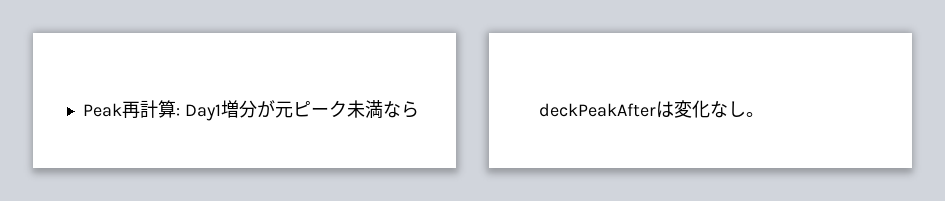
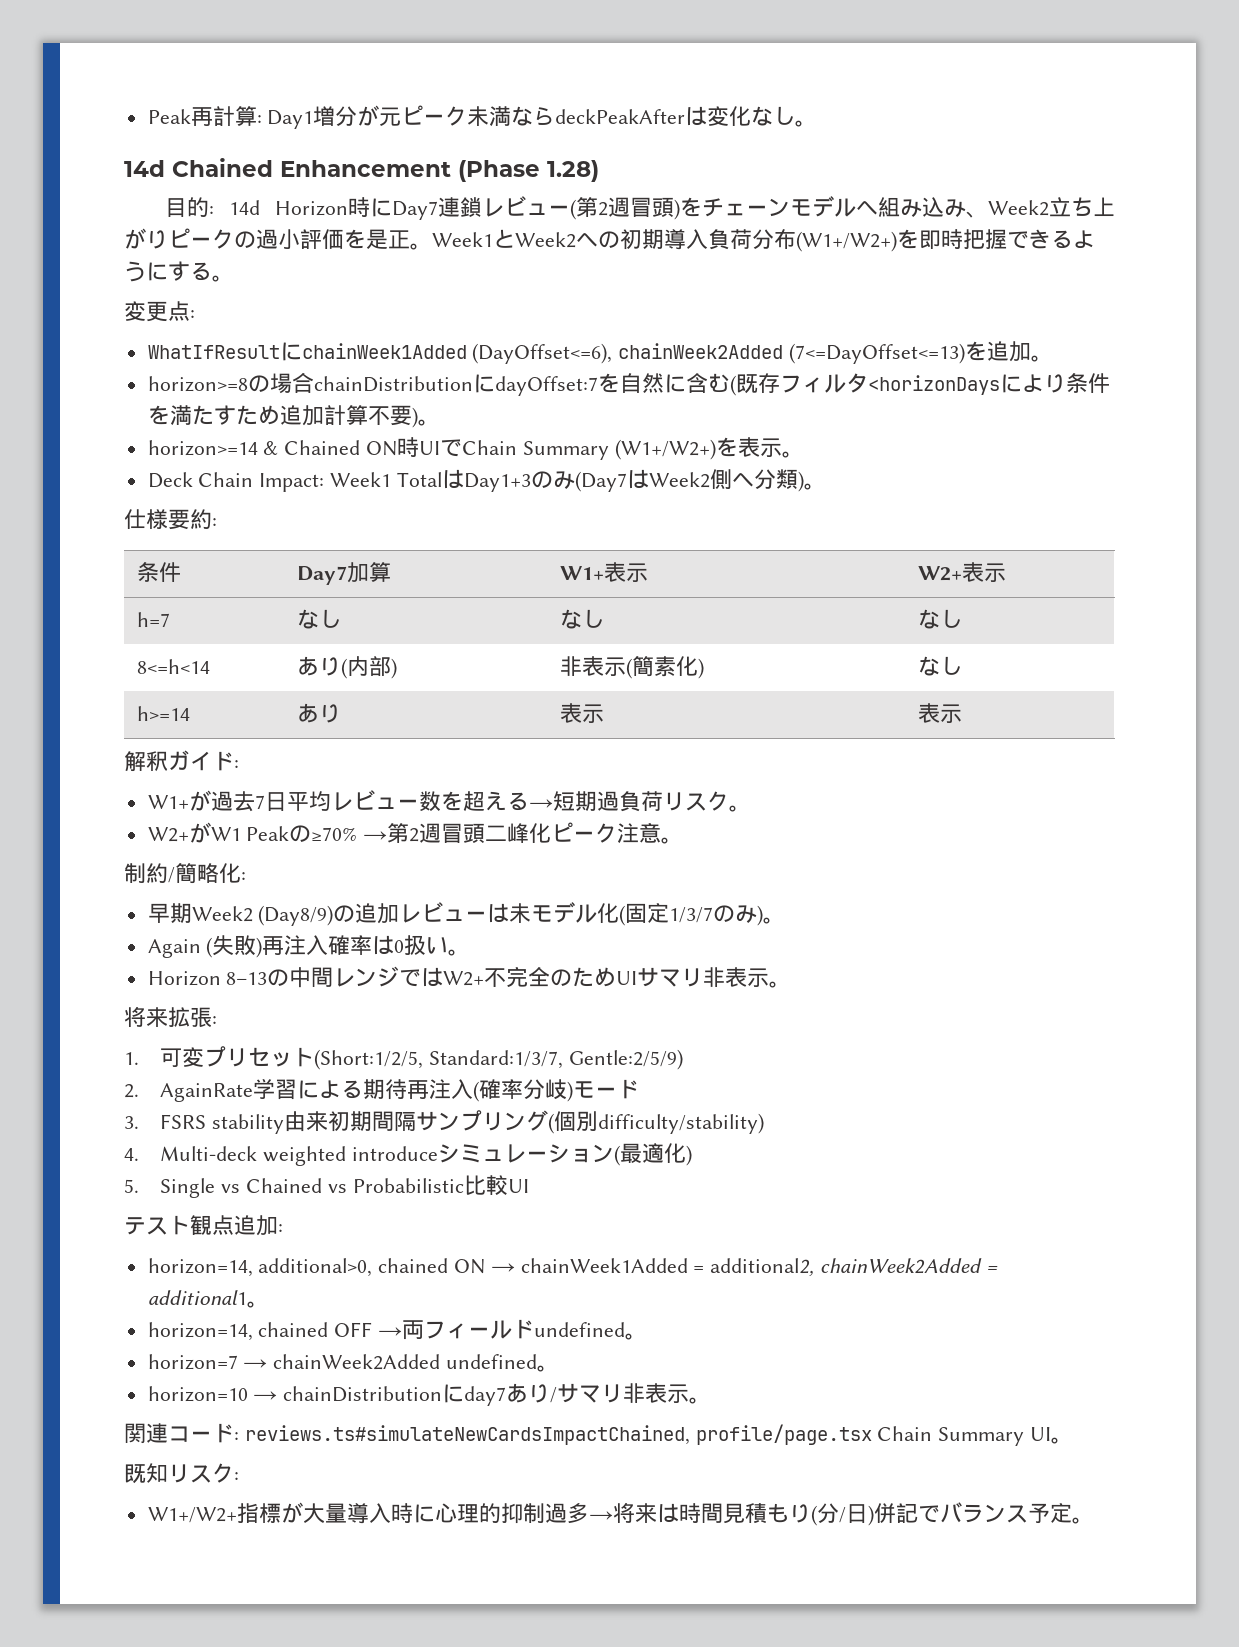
+ 14d Chained Enhancement (Phase 1.28)
+ 目的: 14d Horizon時にDay7連鎖レビュー(第2週冒頭)をチェーンモデルへ組み込み、Week2立ち上がりピークの過小評価を是正。Week1とWeek2への初期導入負荷分布(W1+/W2+)を即時把握できるようにする。
+ 変更点:
+ WhatIfResultにchainWeek1Added (DayOffset<=6), chainWeek2Added (7<=DayOffset<=13)を追加。
+ horizon>=8の場合chainDistributionにdayOffset:7を自然に含む(既存フィルタ<horizonDaysにより条件を満たすため追加計算不要)。
+ horizon>=14 & Chained ON時UIでChain Summary (W1+/W2+)を表示。
+ Deck Chain Impact: Week1 TotalはDay1+3のみ(Day7はWeek2側へ分類)。
+ 仕様要約:
+ 条件 | Day7加算 | W1+表示 | W2+表示
+ h=7 | なし | なし | なし
+ 8<=h<14 | あり(内部) | 非表示(簡素化) | なし
+ h>=14 | あり | 表示 | 表示
+ 解釈ガイド:
+ W1+が過去7日平均レビュー数を超える→短期過負荷リスク。
+ W2+がW1 Peakの≥70% →第2週冒頭二峰化ピーク注意。
+ 制約/簡略化:
+ 早期Week2 (Day8/9)の追加レビューは未モデル化(固定1/3/7のみ)。
+ Again (失敗)再注入確率は0扱い。
+ Horizon 8–13の中間レンジではW2+不完全のためUIサマリ非表示。
+ 将来拡張:
+ 1.可変プリセット(Short:1/2/5, Standard:1/3/7, Gentle:2/5/9)
+ 2. AgainRate学習による期待再注入(確率分岐)モード
+ 3. FSRS stability由来初期間隔サンプリング(個別difficulty/stability)
+ 4. Multi-deck weighted introduceシミュレーション(最適化)
+ 5. Single vs Chained vs Probabilistic比較UI
+ テスト観点追加:
+ horizon=14, additional>0, chained ON → chainWeek1Added = additional2, chainWeek2Added = additional1。
+ horizon=14, chained OFF →両フィールドundefined。
+ horizon=7 → chainWeek2Added undefined。
+ horizon=10 → chainDistributionにday7あり/サマリ非表示。
+ 関連コード: reviews.ts#simulateNewCardsImpactChained, profile/page.tsx Chain Summary UI。
+ 既知リスク:
+ W1+/W2+指標が大量導入時に心理的抑制過多→将来は時間見積もり(分/日)併記でバランス予定。

